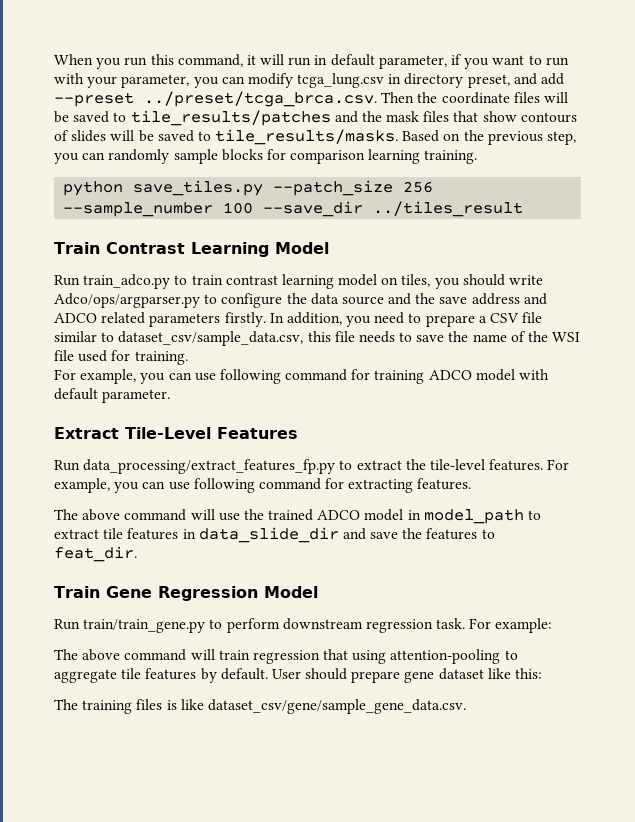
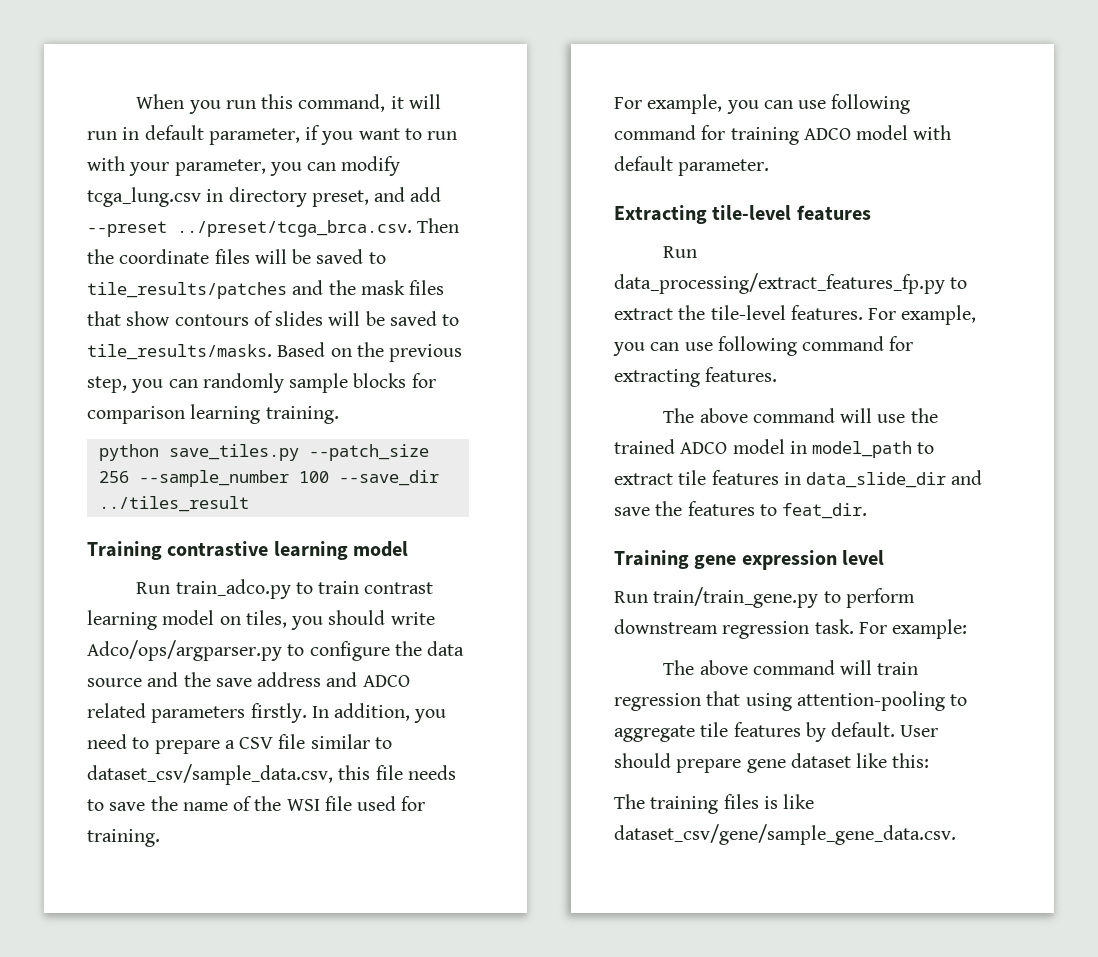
- Train Contrast Learning Model
+ Training contrastive learning model
- Extract Tile-Level Features
+ Extracting tile-level features
- Train Gene Regression Model
+ Training gene expression level

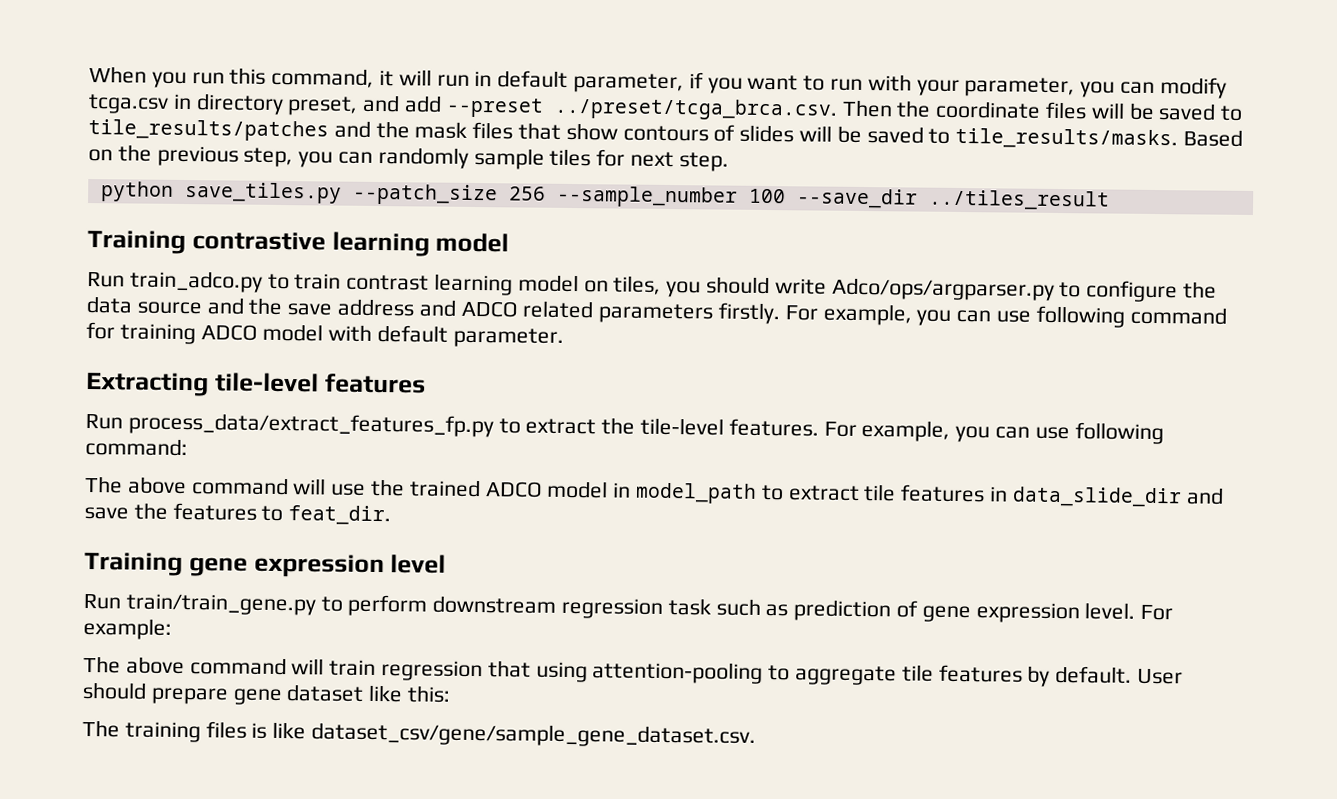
- When you run this command, it will run in default parameter, if you want to run with your parameter, you can modify tcga_lung.csv in directory preset, and add --preset ../preset/tcga_brca.csv. Then the coordinate files will be saved to tile_results/patches and the mask files that show contours of slides will be saved to tile_results/masks.
+ When you run this command, it will run in default parameter, if you want to run with your parameter, you can modify tcga.csv in directory preset, and add --preset ../preset/tcga_brca.csv. Then the coordinate files will be saved to tile_results/patches and the mask files that show contours of slides will be saved to tile_results/masks.
- Based on the previous step, you can randomly sample blocks for comparison learning training.
+ Based on the previous step, you can randomly sample tiles for next step.
- Run train_adco.py to train contrast learning model on tiles, you should write Adco/ops/argparser.py to configure the data source and the save address and ADCO related parameters firstly. In addition, you need to prepare a CSV file similar to dataset_csv/sample_data.csv, this file needs to save the name of the WSI file used for training.
- For example, you can use following command for training ADCO model with default parameter.
+ Run train_adco.py to train contrast learning model on tiles, you should write Adco/ops/argparser.py to configure the data source and the save address and ADCO related parameters firstly. For example, you can use following command for training ADCO model with default parameter.
- Run data_processing/extract_features_fp.py to extract the tile-level features.
+ Run process_data/extract_features_fp.py to extract the tile-level features.
- For example, you can use following command for extracting features.
+ For example, you can use following command:
- Run train/train_gene.py to perform downstream regression task.
+ Run train/train_gene.py to perform downstream regression task such as prediction of gene expression level.
- The training files is like dataset_csv/gene/sample_gene_data.csv.
+ The training files is like dataset_csv/gene/sample_gene_dataset.csv.

